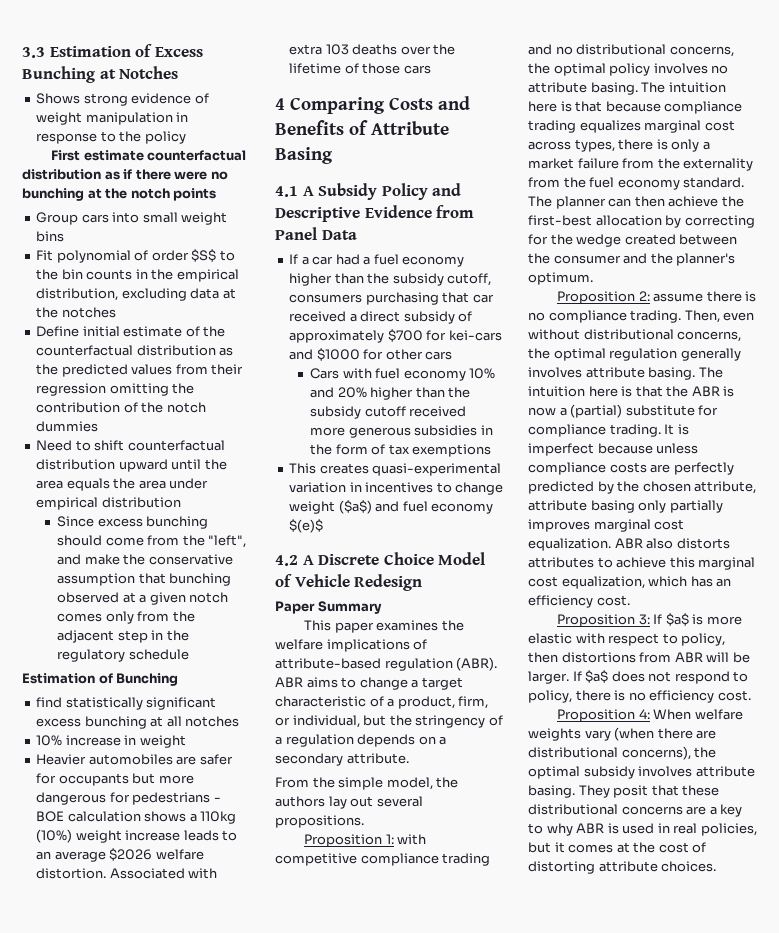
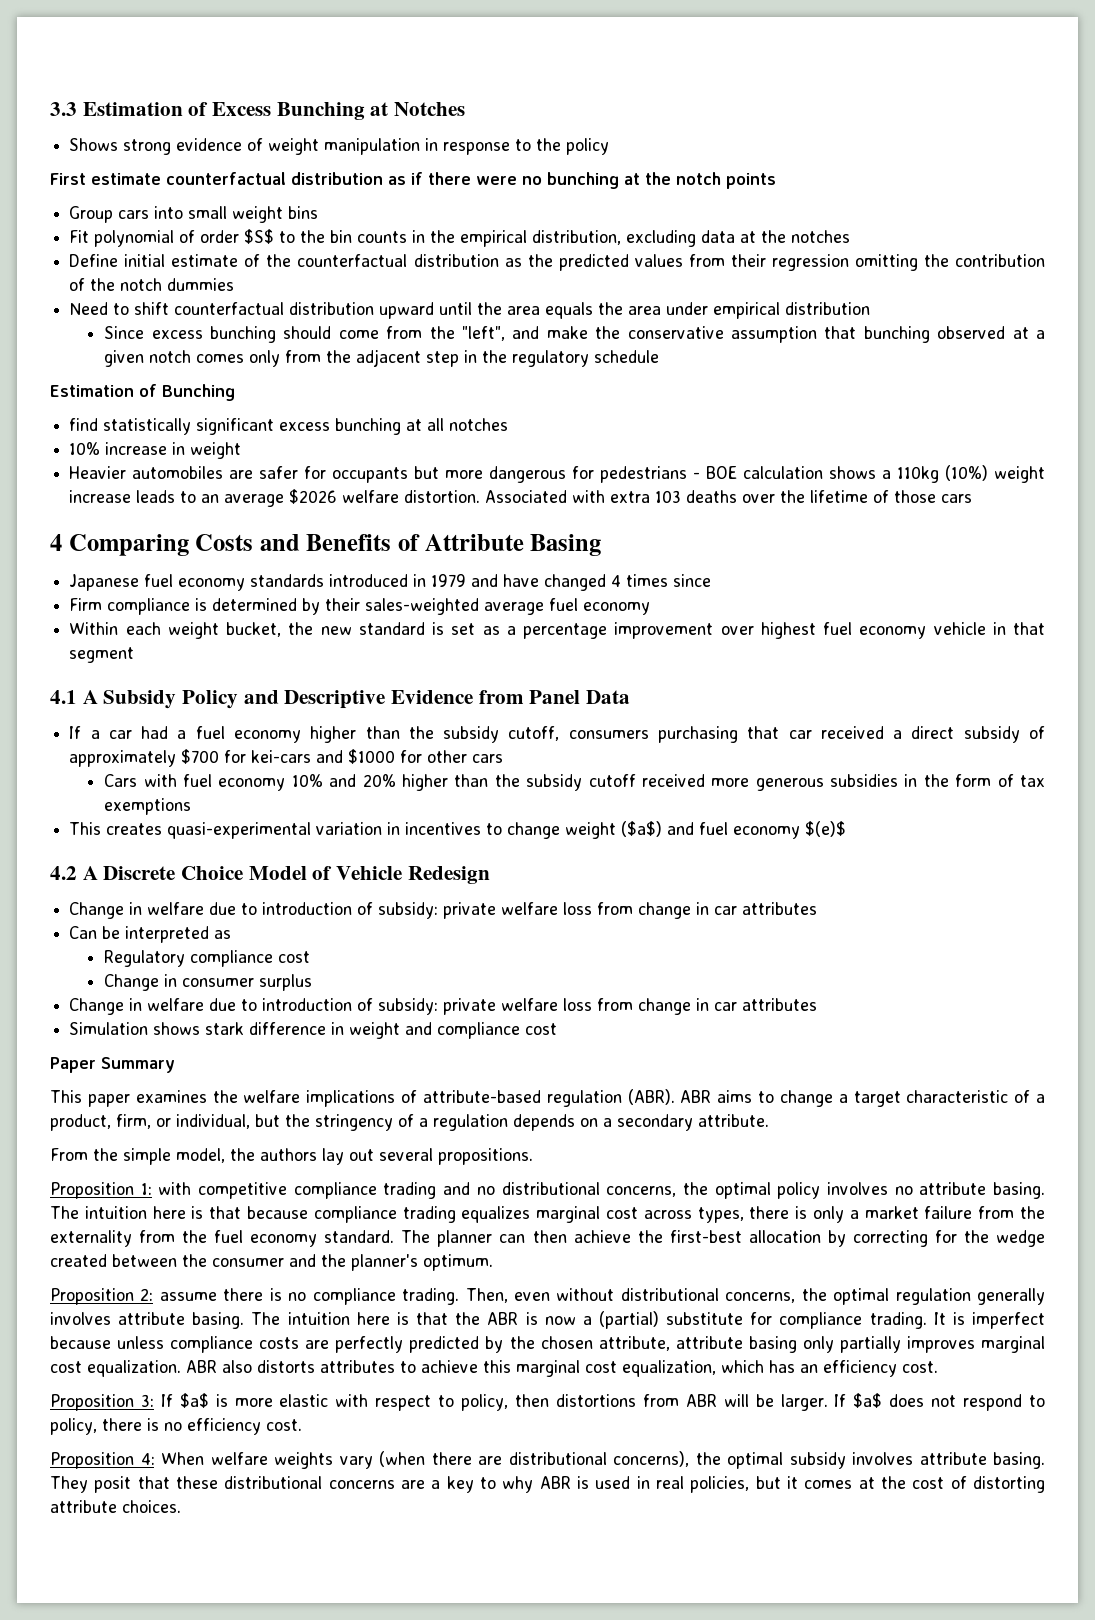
+ Japanese fuel economy standards introduced in 1979 and have changed 4 times since
+ Firm compliance is determined by their sales-weighted average fuel economy
+ Within each weight bucket, the new standard is set as a percentage improvement over highest fuel economy vehicle in that segment
  4.2 A Discrete Choice Model of Vehicle Redesign
+ Change in welfare due to introduction of subsidy: private welfare loss from change in car attributes
+ Can be interpreted as
+ Regulatory compliance cost
+ Change in consumer surplus
+ Change in welfare due to introduction of subsidy: private welfare loss from change in car attributes
+ Simulation shows stark difference in weight and compliance cost

